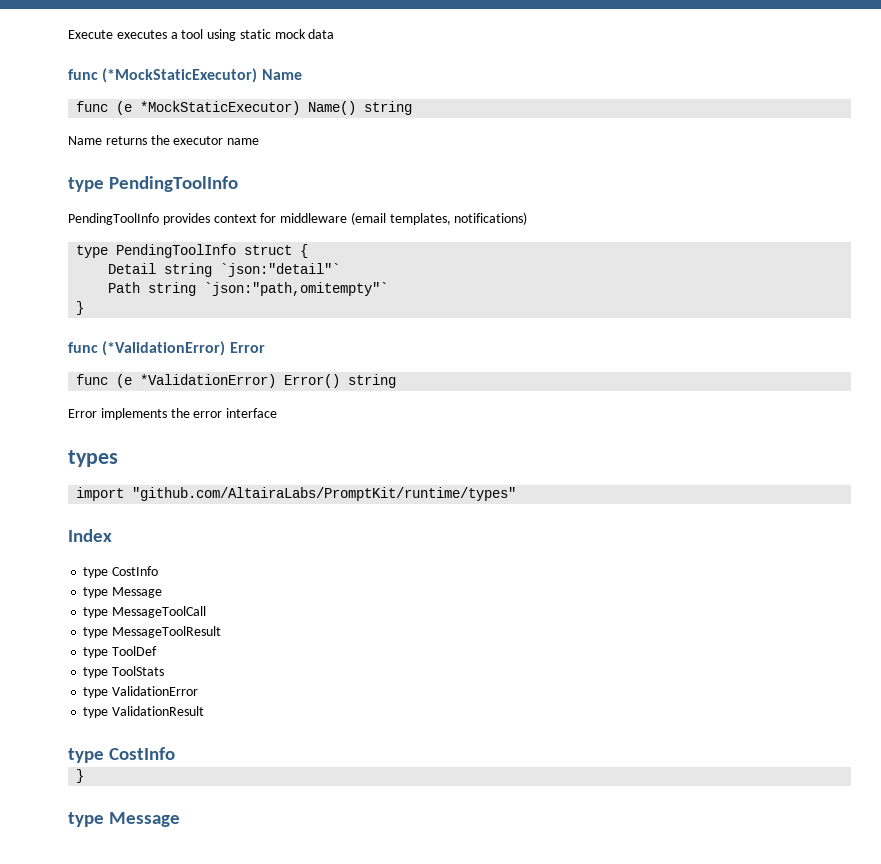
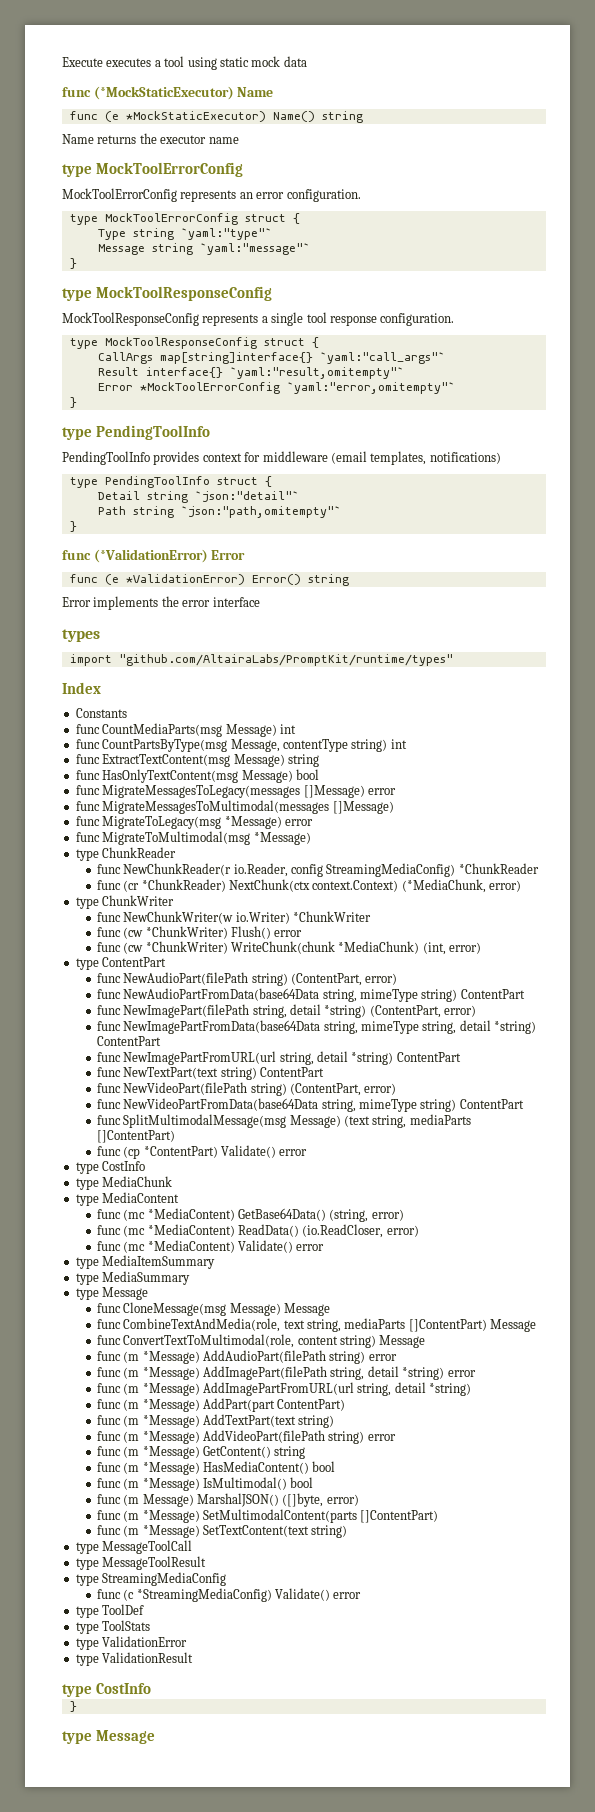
  Name returns the executor name
+ type MockToolErrorConfig
+ MockToolErrorConfig represents an error configuration.
+ type MockToolErrorConfig struct {
+ Type string `yaml:"type"`
+ Message string `yaml:"message"`
+ }
+ type MockToolResponseConfig
+ MockToolResponseConfig represents a single tool response configuration.
+ type MockToolResponseConfig struct {
+ CallArgs map[string]interface{} `yaml:"call_args"`
+ Result interface{} `yaml:"result,omitempty"`
+ Error *MockToolErrorConfig `yaml:"error,omitempty"`
+ }
  Index
+ Constants
+ func CountMediaParts(msg Message) int
+ func CountPartsByType(msg Message, contentType string) int
+ func ExtractTextContent(msg Message) string
+ func HasOnlyTextContent(msg Message) bool
+ func MigrateMessagesToLegacy(messages []Message) error
+ func MigrateMessagesToMultimodal(messages []Message)
+ func MigrateToLegacy(msg *Message) error
+ func MigrateToMultimodal(msg *Message)
+ type ChunkReader
+ func NewChunkReader(r io.Reader, config StreamingMediaConfig) *ChunkReader
+ func (cr *ChunkReader) NextChunk(ctx context.Context) (*MediaChunk, error)
+ type ChunkWriter
+ func NewChunkWriter(w io.Writer) *ChunkWriter
+ func (cw *ChunkWriter) Flush() error
+ func (cw *ChunkWriter) WriteChunk(chunk *MediaChunk) (int, error)
+ type ContentPart
+ func NewAudioPart(filePath string) (ContentPart, error)
+ func NewAudioPartFromData(base64Data string, mimeType string) ContentPart
+ func NewImagePart(filePath string, detail *string) (ContentPart, error)
+ func NewImagePartFromData(base64Data string, mimeType string, detail *string) ContentPart
+ func NewImagePartFromURL(url string, detail *string) ContentPart
+ func NewTextPart(text string) ContentPart
+ func NewVideoPart(filePath string) (ContentPart, error)
+ func NewVideoPartFromData(base64Data string, mimeType string) ContentPart
+ func SplitMultimodalMessage(msg Message) (text string, mediaParts []ContentPart)
+ func (cp *ContentPart) Validate() error
  type CostInfo
+ type MediaChunk
+ type MediaContent
+ func (mc *MediaContent) GetBase64Data() (string, error)
+ func (mc *MediaContent) ReadData() (io.ReadCloser, error)
+ func (mc *MediaContent) Validate() error
+ type MediaItemSummary
+ type MediaSummary
  type Message
+ func CloneMessage(msg Message) Message
+ func CombineTextAndMedia(role, text string, mediaParts []ContentPart) Message
+ func ConvertTextToMultimodal(role, content string) Message
+ func (m *Message) AddAudioPart(filePath string) error
+ func (m *Message) AddImagePart(filePath string, detail *string) error
+ func (m *Message) AddImagePartFromURL(url string, detail *string)
+ func (m *Message) AddPart(part ContentPart)
+ func (m *Message) AddTextPart(text string)
+ func (m *Message) AddVideoPart(filePath string) error
+ func (m *Message) GetContent() string
+ func (m *Message) HasMediaContent() bool
+ func (m *Message) IsMultimodal() bool
+ func (m Message) MarshalJSON() ([]byte, error)
+ func (m *Message) SetMultimodalContent(parts []ContentPart)
+ func (m *Message) SetTextContent(text string)
  type MessageToolCall
  type MessageToolResult
+ type StreamingMediaConfig
+ func (c *StreamingMediaConfig) Validate() error

